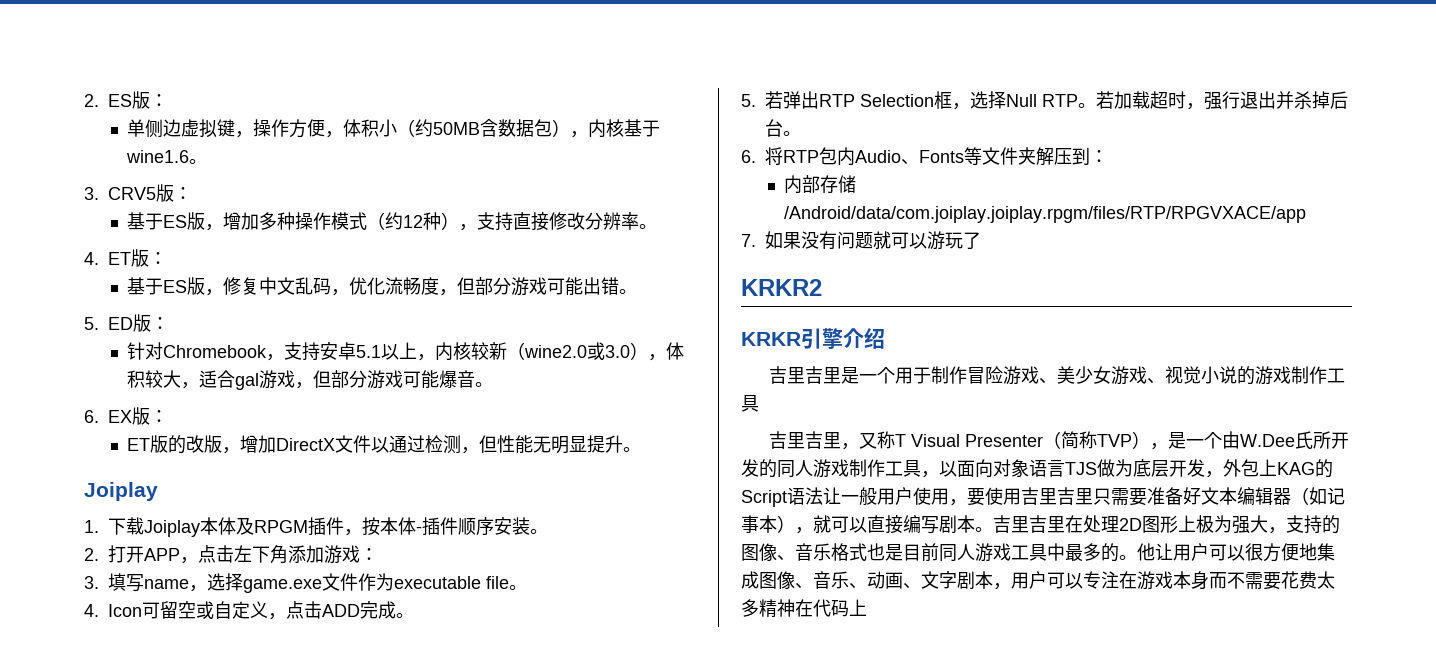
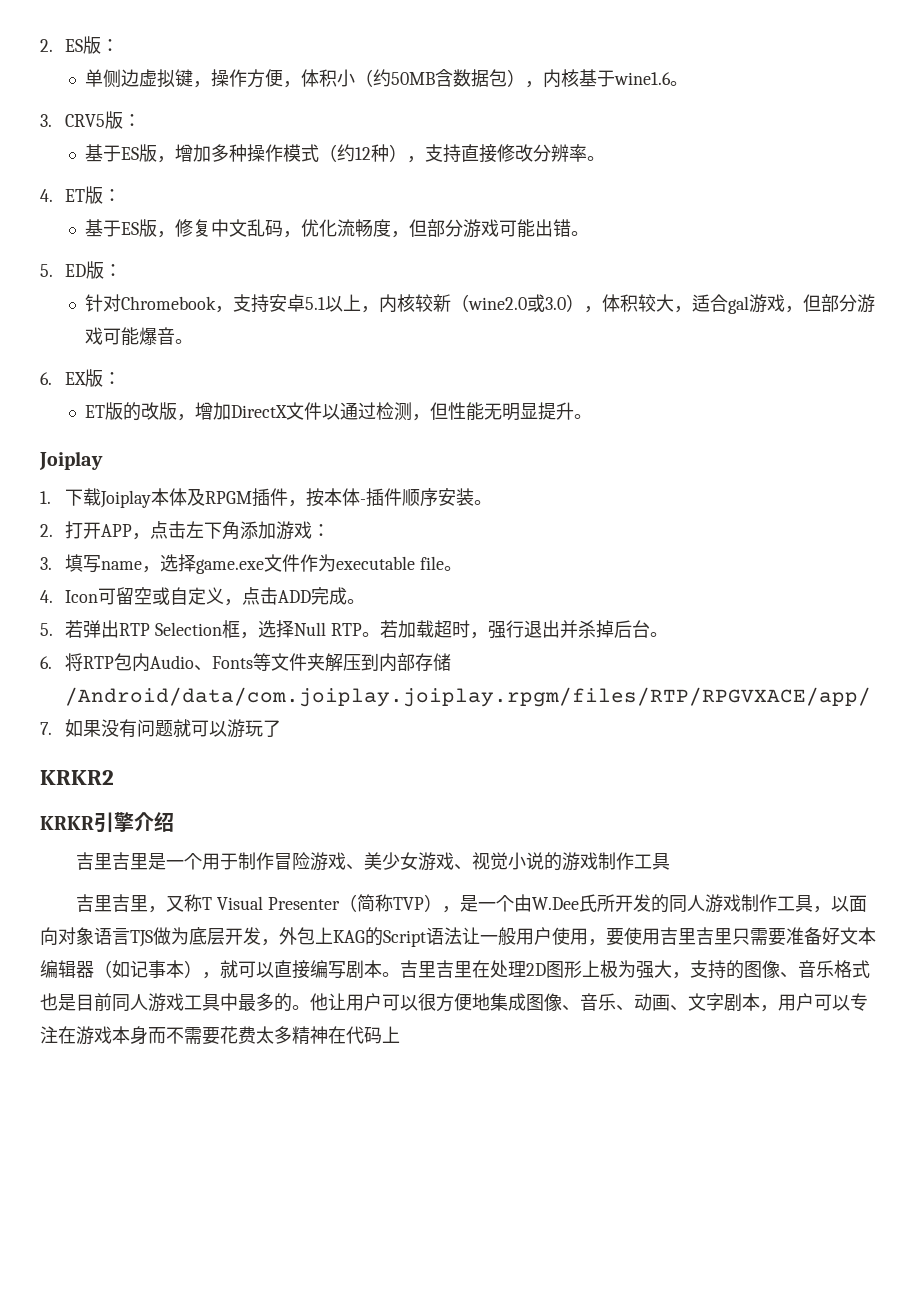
- 6.将RTP包内Audio、Fonts等文件夹解压到：
- 内部存储/Android/data/com.joiplay.joiplay.rpgm/files/RTP/RPGVXACE/app
+ 6.将RTP包内Audio、Fonts等文件夹解压到内部存储/Android/data/com.joiplay.joiplay.rpgm/files/RTP/RPGVXACE/app/

